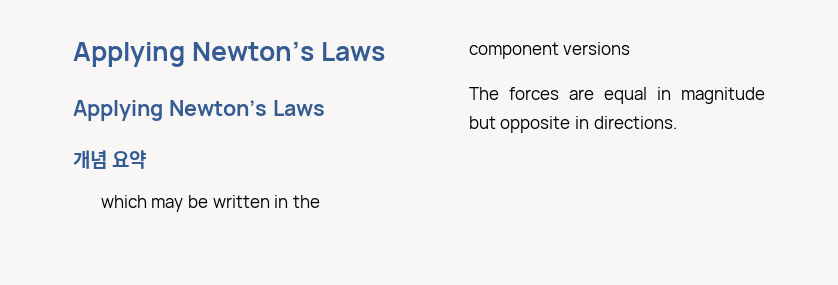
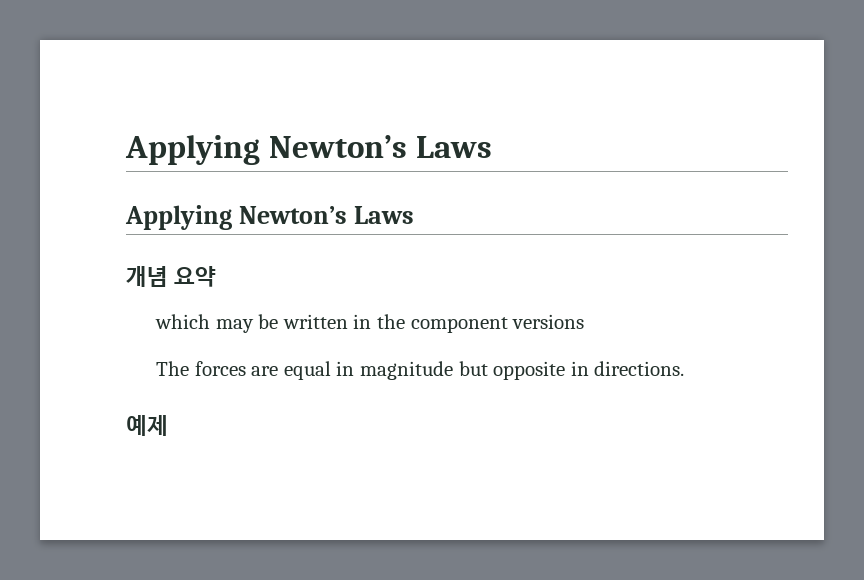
+ 예제

